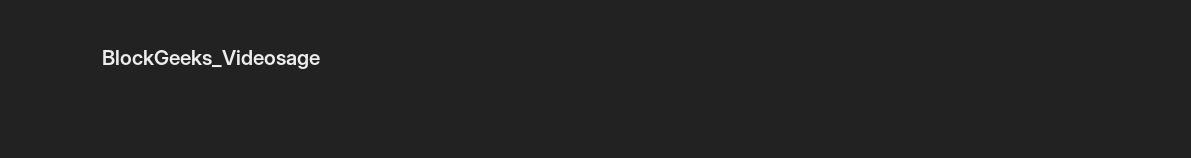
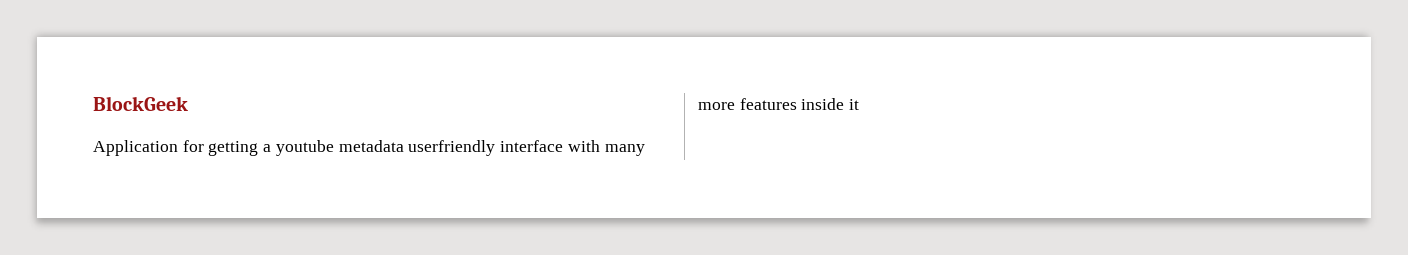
- BlockGeeks_Videosage
+ BlockGeek
+ Application for getting a youtube metadata userfriendly interface with many more features inside it

